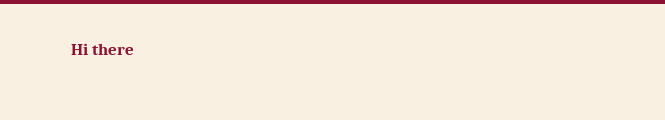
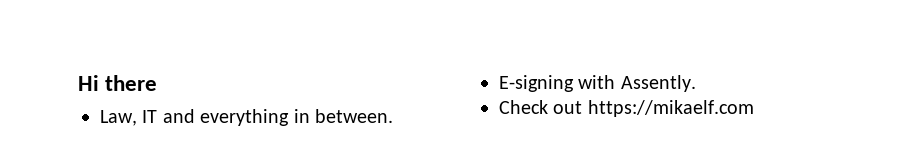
+ Law, IT and everything in between.
+ E-signing with Assently.
+ Check out https://mikaelf.com

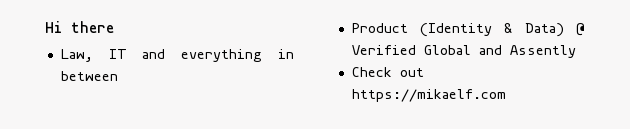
- Law, IT and everything in between.
- E-signing with Assently.
+ Law, IT and everything in between
+ Product (Identity & Data) @ Verified Global and Assently

